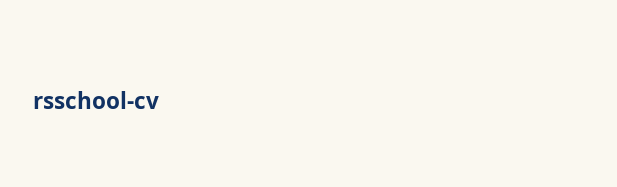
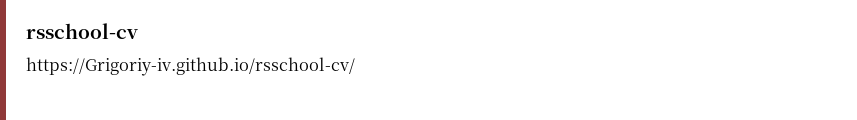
+ https://Grigoriy-iv.github.io/rsschool-cv/

